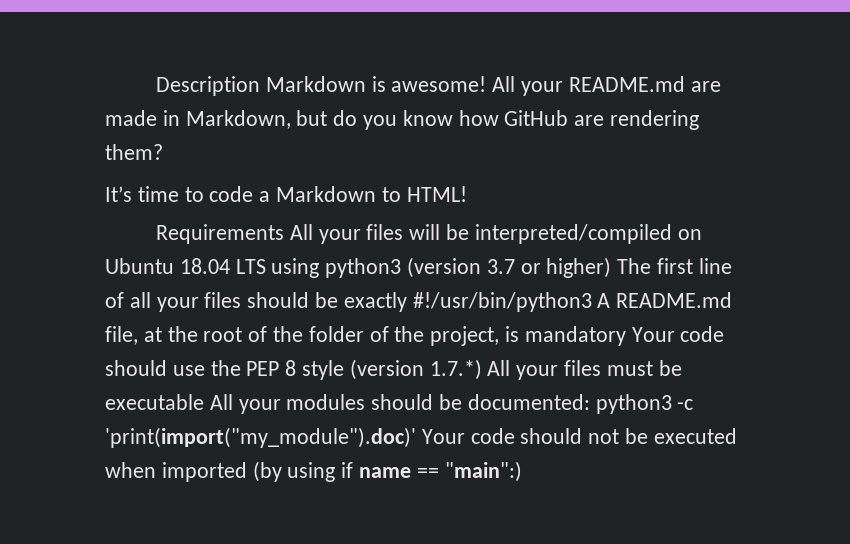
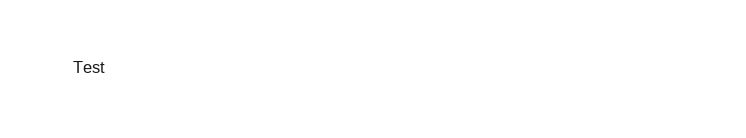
- Description Markdown is awesome! All your README.md are made in Markdown, but do you know how GitHub are rendering them?
- It’s time to code a Markdown to HTML!
- Requirements All your files will be interpreted/compiled on Ubuntu 18.04 LTS using python3 (version 3.7 or higher) The first line of all your files should be exactly #!/usr/bin/python3 A README.md file, at the root of the folder of the project, is mandatory Your code should use the PEP 8 style (version 1.7.*) All your files must be executable All your modules should be documented: python3 -c 'print(import("my_module").doc)' Your code should not be executed when imported (by using if name == "main":)
+ Test

